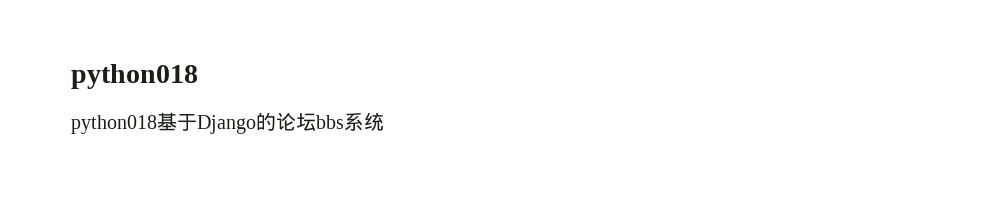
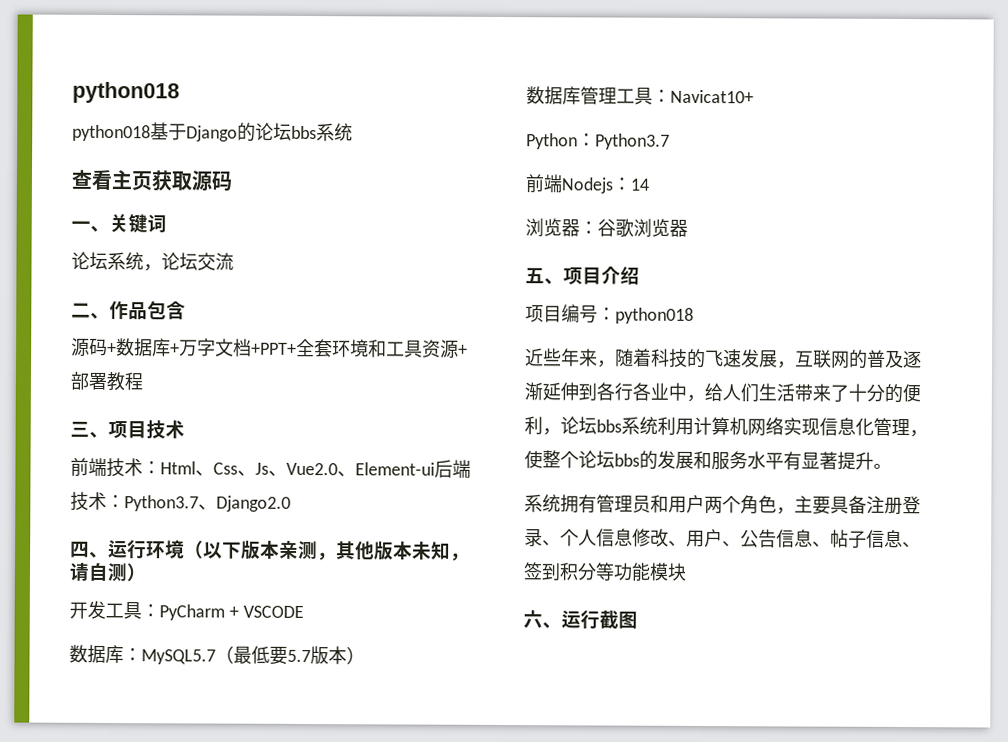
+ 查看主页获取源码
+ 一、关键词
+ 论坛系统，论坛交流
+ 二、作品包含
+ 源码+数据库+万字文档+PPT+全套环境和工具资源+部署教程
+ 三、项目技术
+ 前端技术：Html、Css、Js、Vue2.0、Element-ui后端技术：Python3.7、Django2.0
+ 四、运行环境（以下版本亲测，其他版本未知，请自测）
+ 开发工具：PyCharm + VSCODE
+ 数据库：MySQL5.7（最低要5.7版本）
+ 数据库管理工具：Navicat10+
+ Python：Python3.7
+ 前端Nodejs：14
+ 浏览器：谷歌浏览器
+ 五、项目介绍
+ 项目编号：python018
+ 近些年来，随着科技的飞速发展，互联网的普及逐渐延伸到各行各业中，给人们生活带来了十分的便利，论坛bbs系统利用计算机网络实现信息化管理，使整个论坛bbs的发展和服务水平有显著提升。
+ 系统拥有管理员和用户两个角色，主要具备注册登录、个人信息修改、用户、公告信息、帖子信息、签到积分等功能模块
+ 六、运行截图

